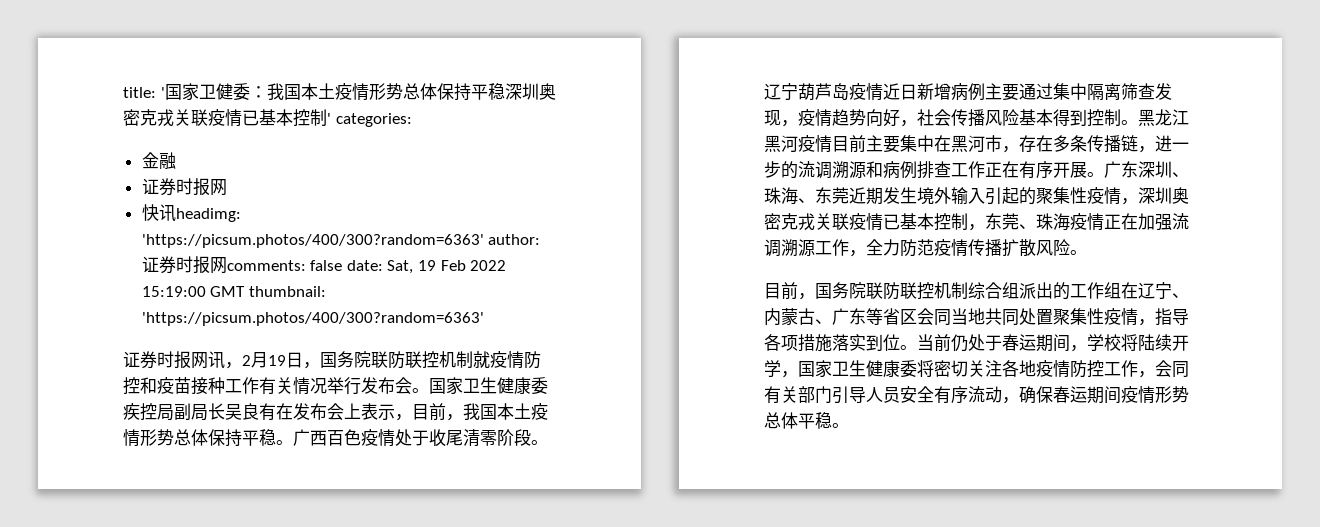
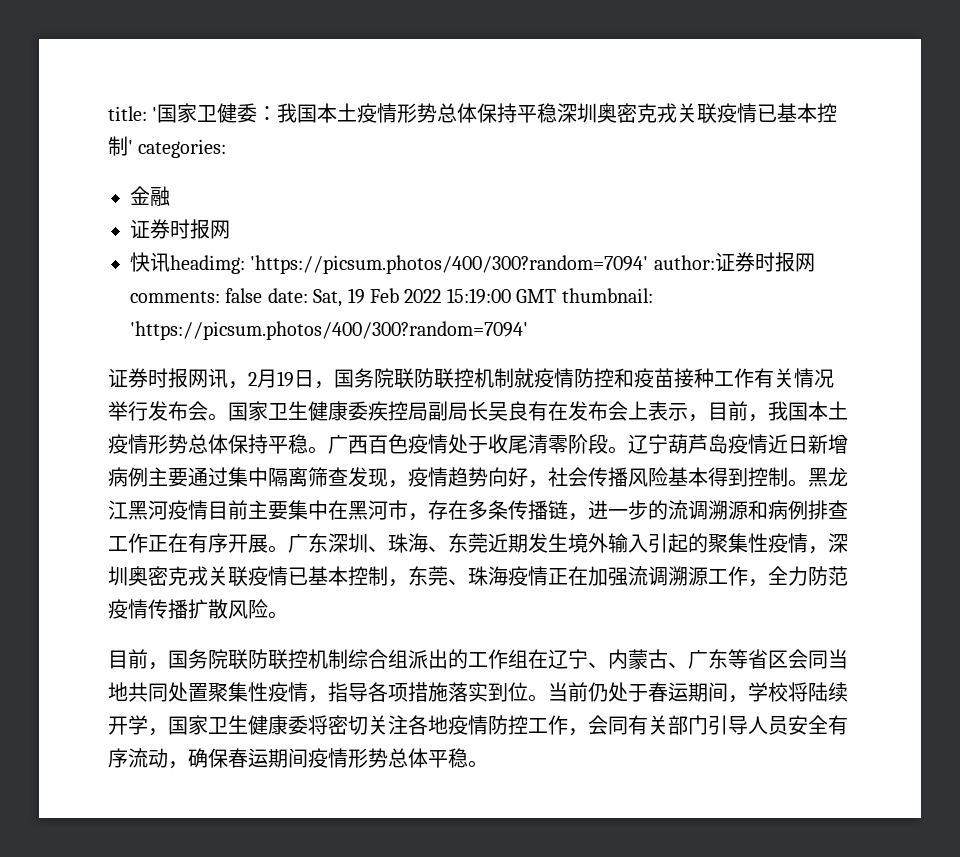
- 快讯headimg: 'https://picsum.photos/400/300?random=6363' author:证券时报网comments: false date: Sat, 19 Feb 2022 15:19:00 GMT thumbnail: 'https://picsum.photos/400/300?random=6363'
+ 快讯headimg: 'https://picsum.photos/400/300?random=7094' author:证券时报网comments: false date: Sat, 19 Feb 2022 15:19:00 GMT thumbnail: 'https://picsum.photos/400/300?random=7094'

